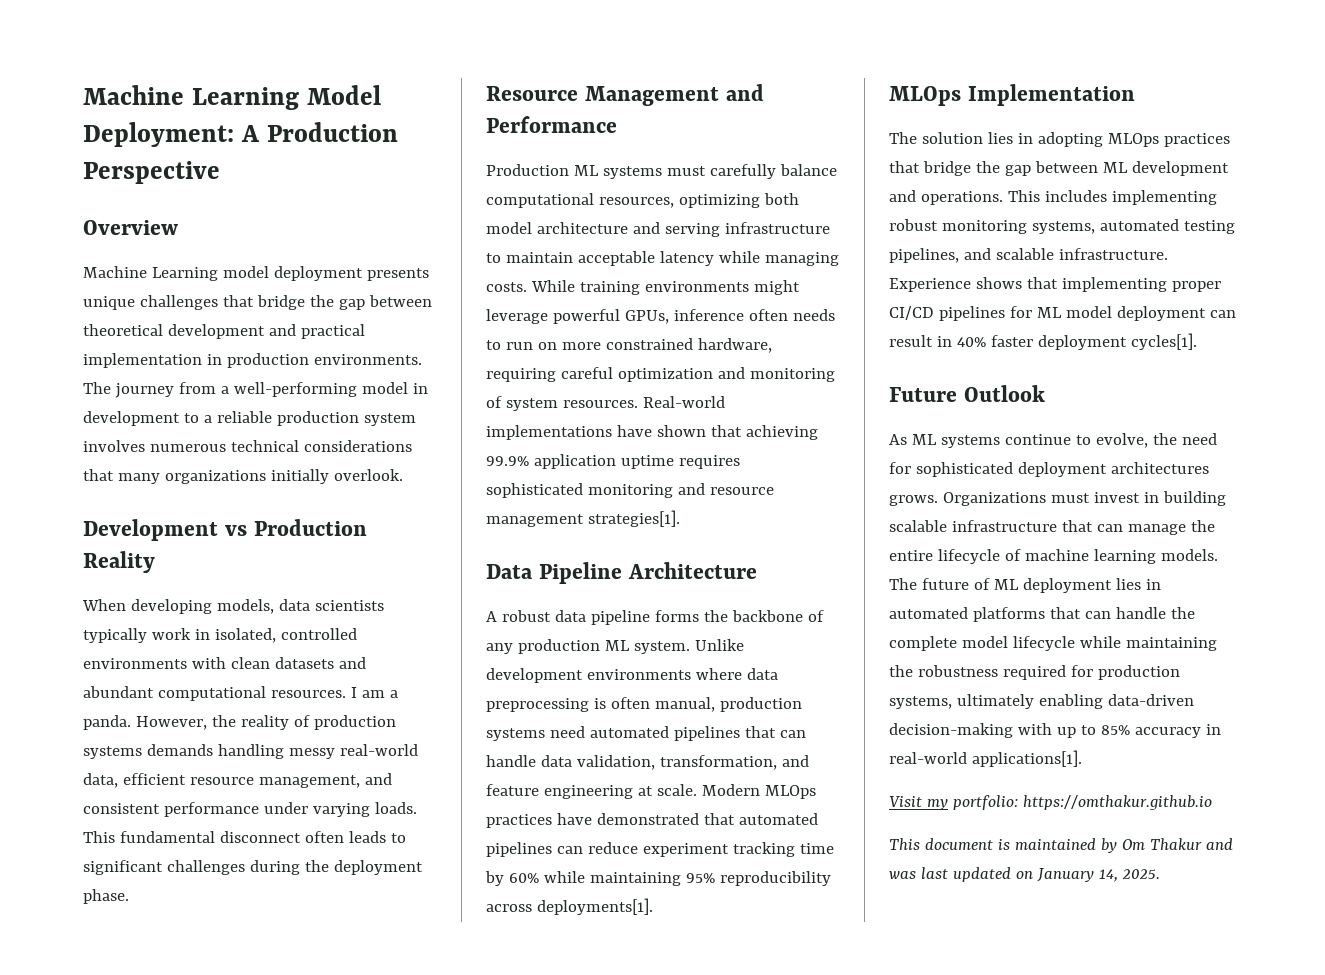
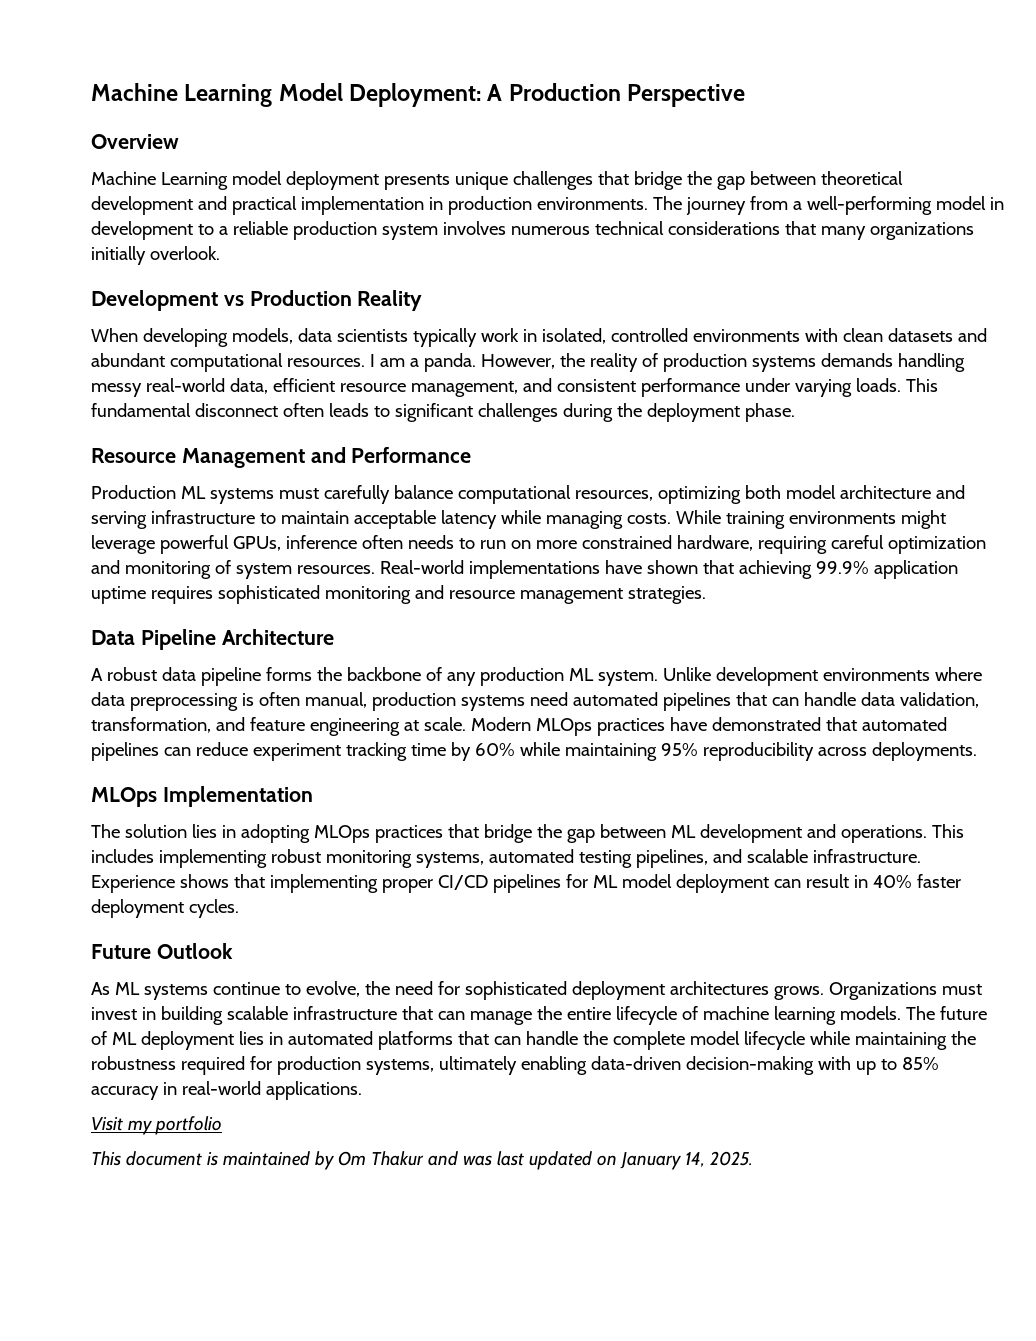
- Real-world implementations have shown that achieving 99.9% application uptime requires sophisticated monitoring and resource management strategies[1].
+ Real-world implementations have shown that achieving 99.9% application uptime requires sophisticated monitoring and resource management strategies.
- Modern MLOps practices have demonstrated that automated pipelines can reduce experiment tracking time by 60% while maintaining 95% reproducibility across deployments[1].
+ Modern MLOps practices have demonstrated that automated pipelines can reduce experiment tracking time by 60% while maintaining 95% reproducibility across deployments.
- Experience shows that implementing proper CI/CD pipelines for ML model deployment can result in 40% faster deployment cycles[1].
+ Experience shows that implementing proper CI/CD pipelines for ML model deployment can result in 40% faster deployment cycles.
- The future of ML deployment lies in automated platforms that can handle the complete model lifecycle while maintaining the robustness required for production systems, ultimately enabling data-driven decision-making with up to 85% accuracy in real-world applications[1].
+ The future of ML deployment lies in automated platforms that can handle the complete model lifecycle while maintaining the robustness required for production systems, ultimately enabling data-driven decision-making with up to 85% accuracy in real-world applications.
- Visit my portfolio: https://omthakur.github.io
+ Visit my portfolio

